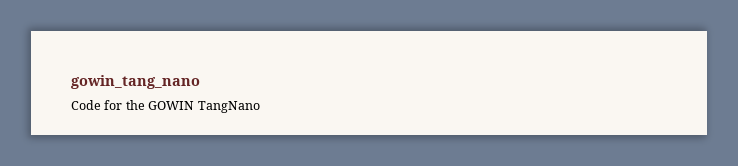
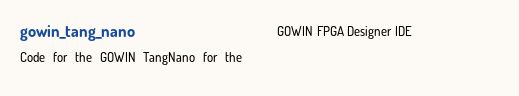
- Code for the GOWIN TangNano
+ Code for the GOWIN TangNano for the GOWIN FPGA Designer IDE

